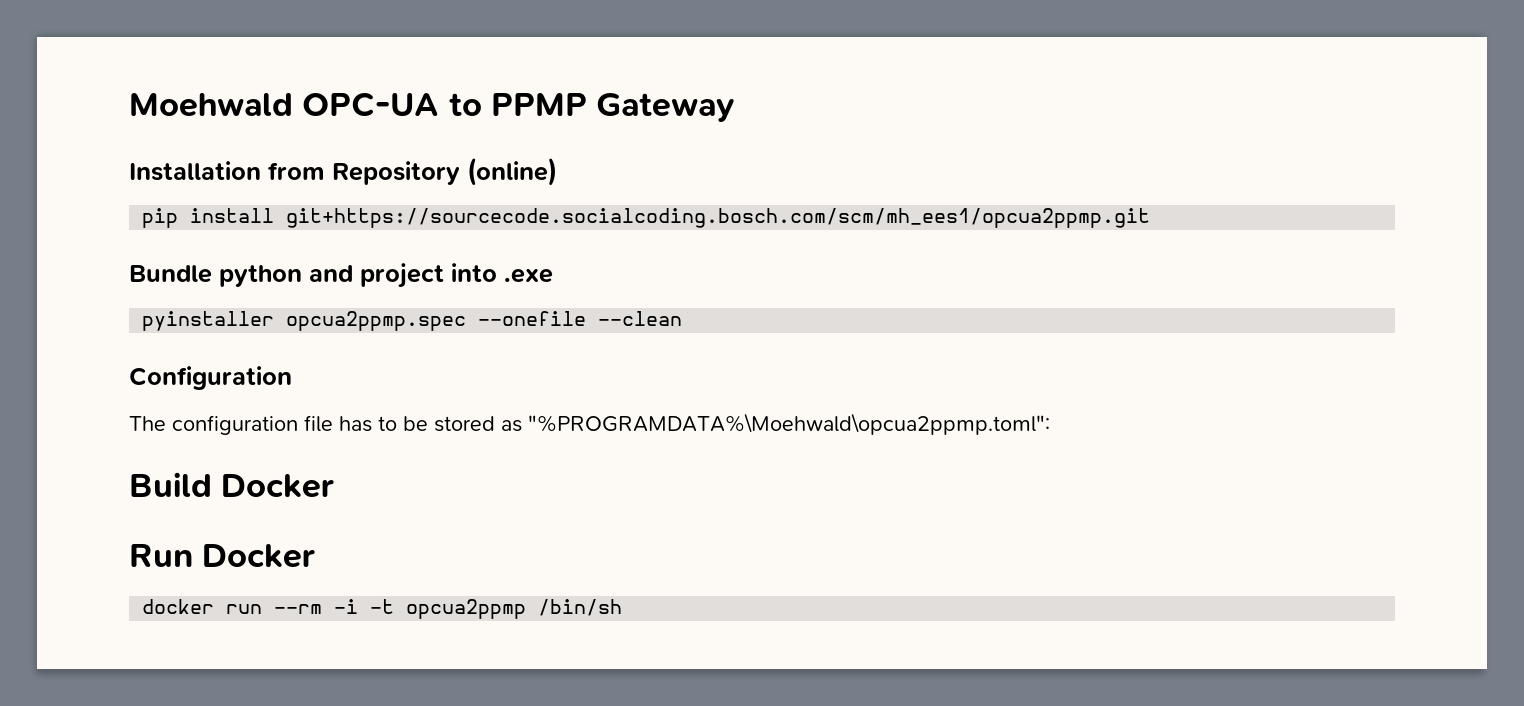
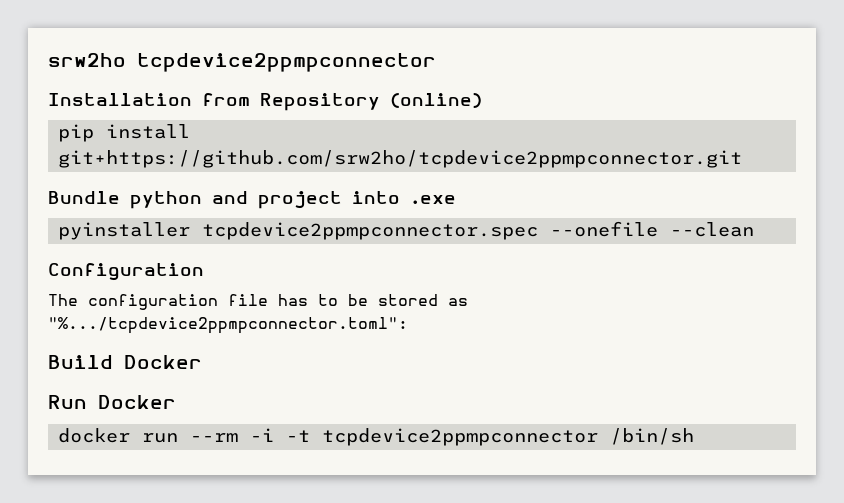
- Moehwald OPC-UA to PPMP Gateway
+ srw2ho tcpdevice2ppmpconnector
- pip install git+https://sourcecode.socialcoding.bosch.com/scm/mh_ees1/opcua2ppmp.git
+ pip install git+https://github.com/srw2ho/tcpdevice2ppmpconnector.git
- pyinstaller opcua2ppmp.spec --onefile --clean
+ pyinstaller tcpdevice2ppmpconnector.spec --onefile --clean
- The configuration file has to be stored as "%PROGRAMDATA%\Moehwald\opcua2ppmp.toml":
+ The configuration file has to be stored as "%.../tcpdevice2ppmpconnector.toml":
- docker run --rm -i -t opcua2ppmp /bin/sh
+ docker run --rm -i -t tcpdevice2ppmpconnector /bin/sh

